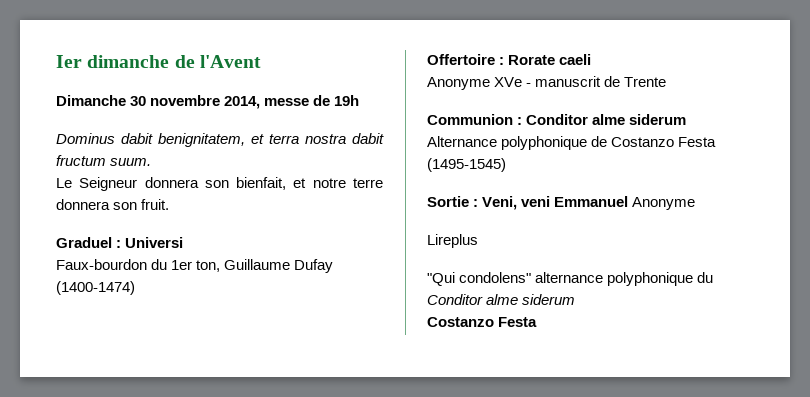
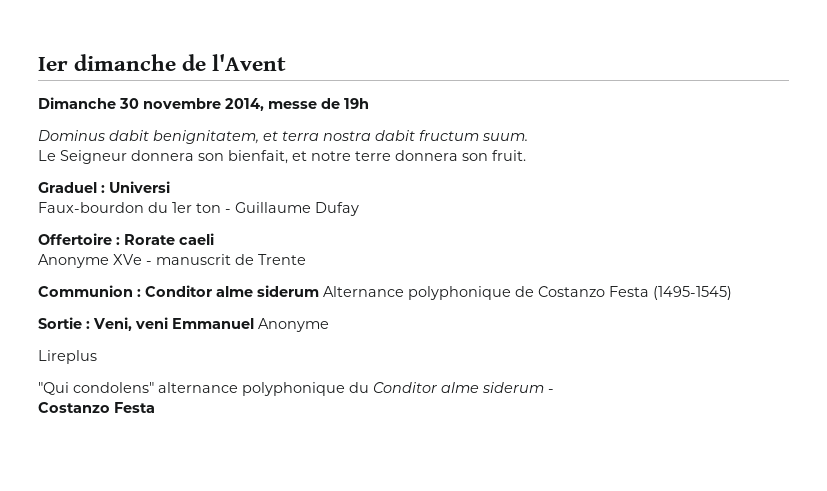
- Faux-bourdon du 1er ton, Guillaume Dufay (1400-1474)
+ Faux-bourdon du 1er ton - Guillaume Dufay
- "Qui condolens" alternance polyphonique du Conditor alme siderum
+ "Qui condolens" alternance polyphonique du Conditor alme siderum -

